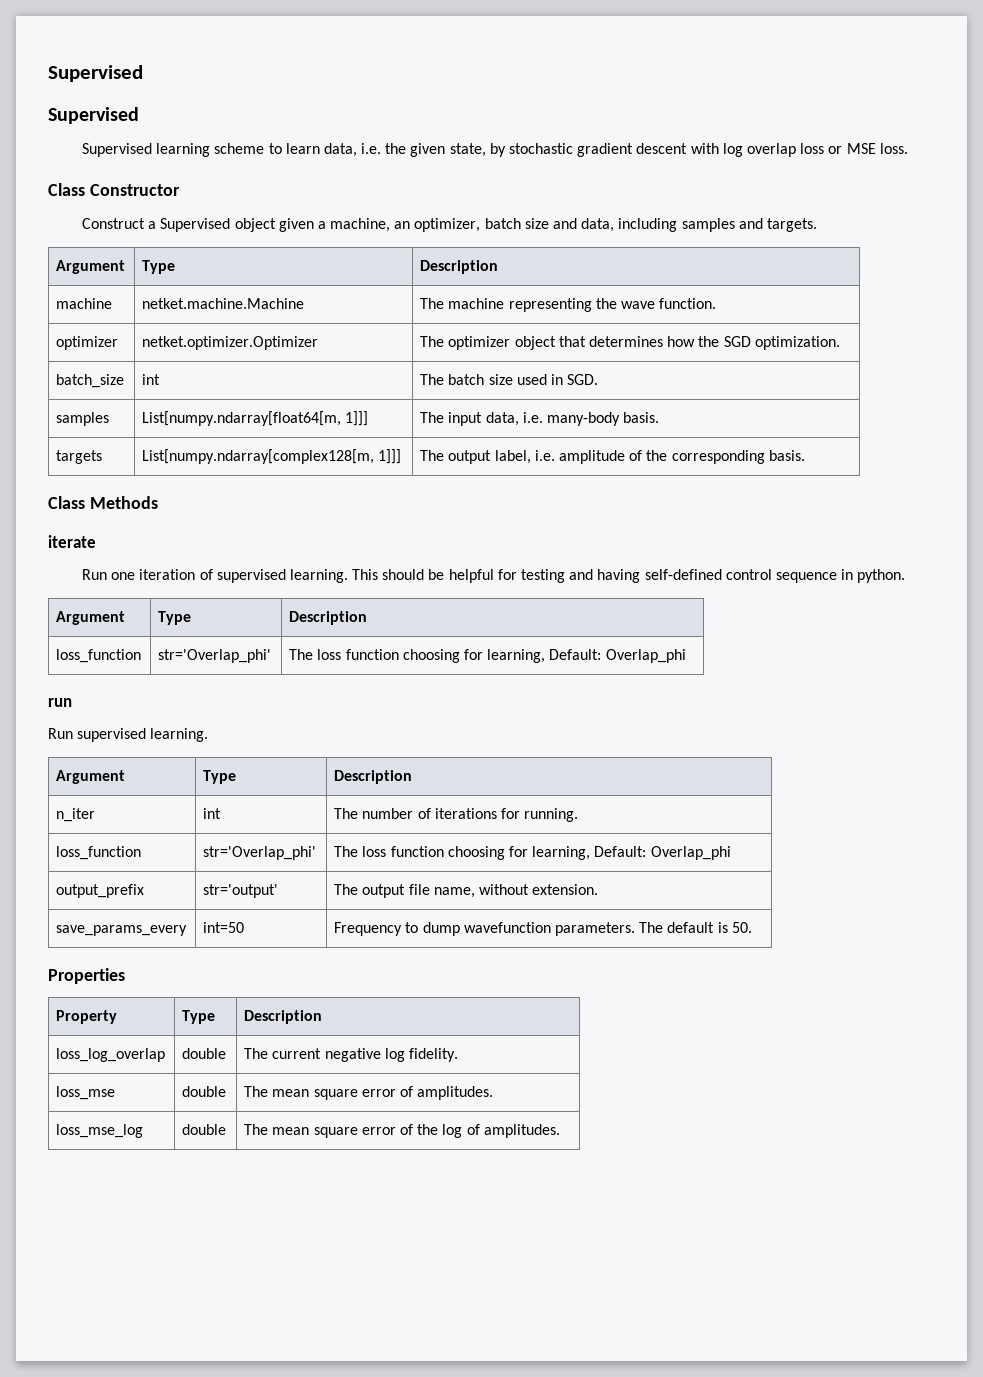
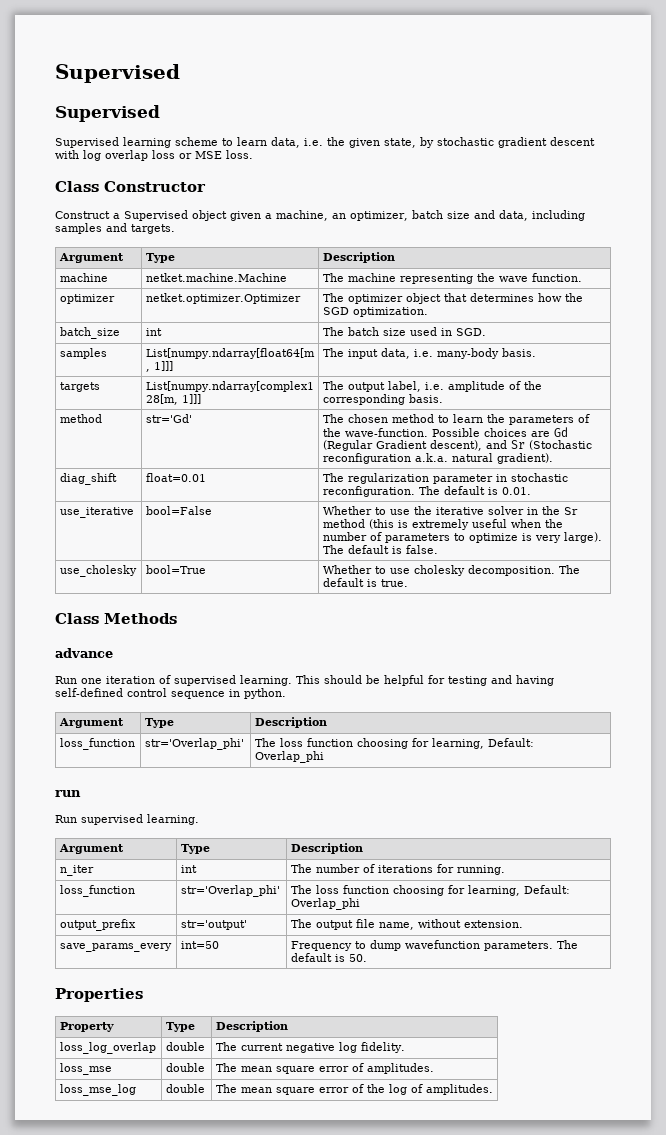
+ method | str='Gd' | The chosen method to learn the parameters of the wave-function. Possible choices are Gd (Regular Gradient descent), and Sr (Stochastic reconfiguration a.k.a. natural gradient).
+ diag_shift | float=0.01 | The regularization parameter in stochastic reconfiguration. The default is 0.01.
+ use_iterative | bool=False | Whether to use the iterative solver in the Sr method (this is extremely useful when the number of parameters to optimize is very large). The default is false.
+ use_cholesky | bool=True | Whether to use cholesky decomposition. The default is true.
- iterate
+ advance

